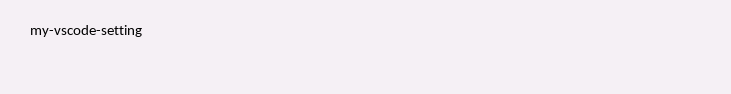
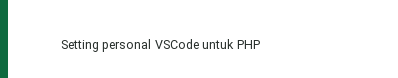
- my-vscode-setting
+ Setting personal VSCode untuk PHP

